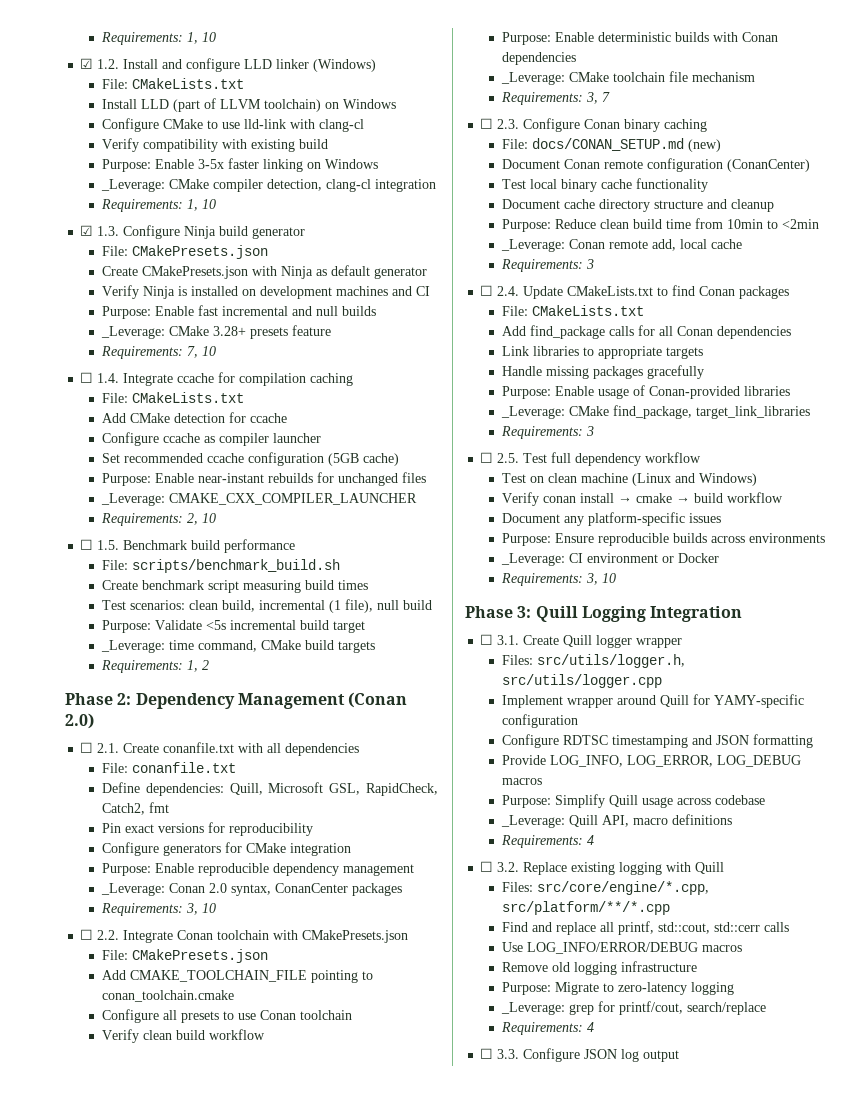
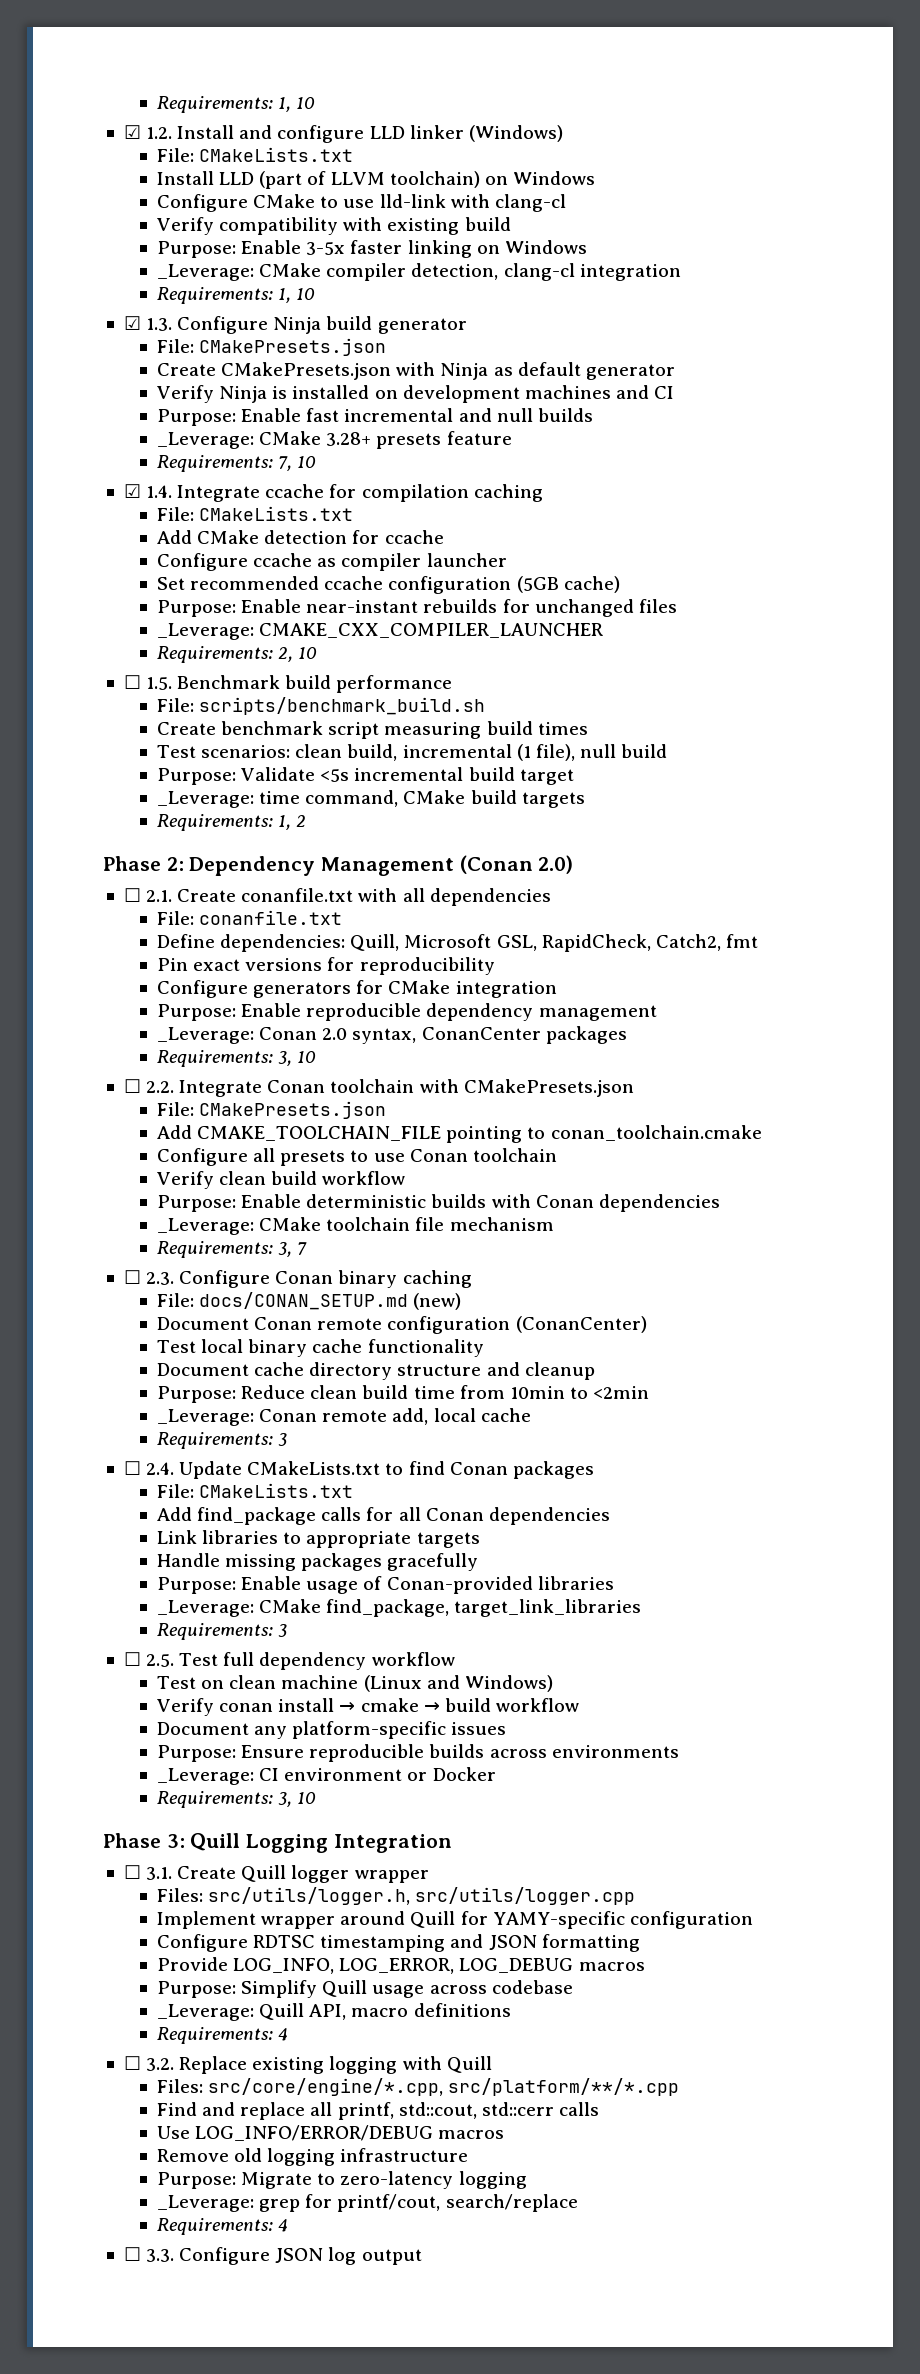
- ☐ 1.4. Integrate ccache for compilation caching
+ ☑ 1.4. Integrate ccache for compilation caching

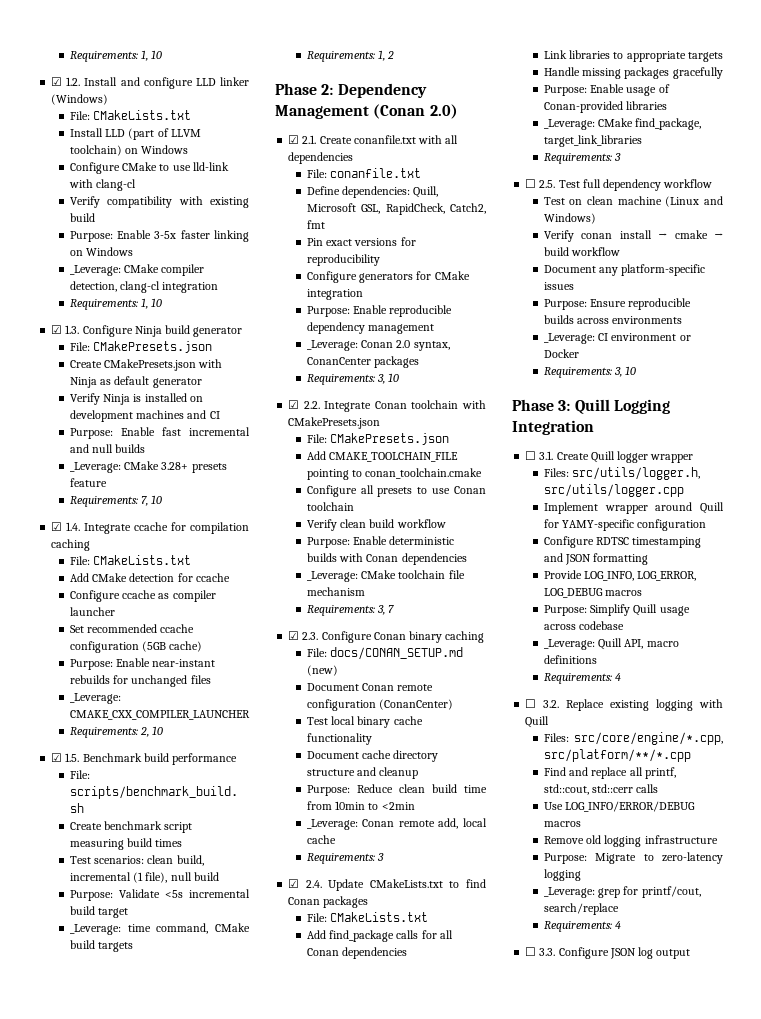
- ☐ 1.5. Benchmark build performance
+ ☑ 1.5. Benchmark build performance
- ☐ 2.1. Create conanfile.txt with all dependencies
+ ☑ 2.1. Create conanfile.txt with all dependencies
- ☐ 2.2. Integrate Conan toolchain with CMakePresets.json
+ ☑ 2.2. Integrate Conan toolchain with CMakePresets.json
- ☐ 2.3. Configure Conan binary caching
+ ☑ 2.3. Configure Conan binary caching
- ☐ 2.4. Update CMakeLists.txt to find Conan packages
+ ☑ 2.4. Update CMakeLists.txt to find Conan packages

